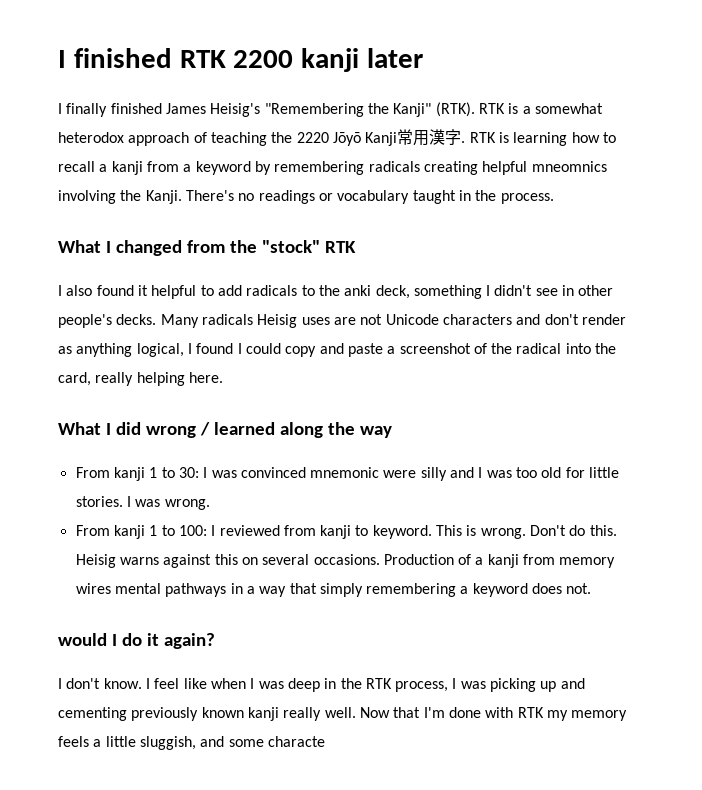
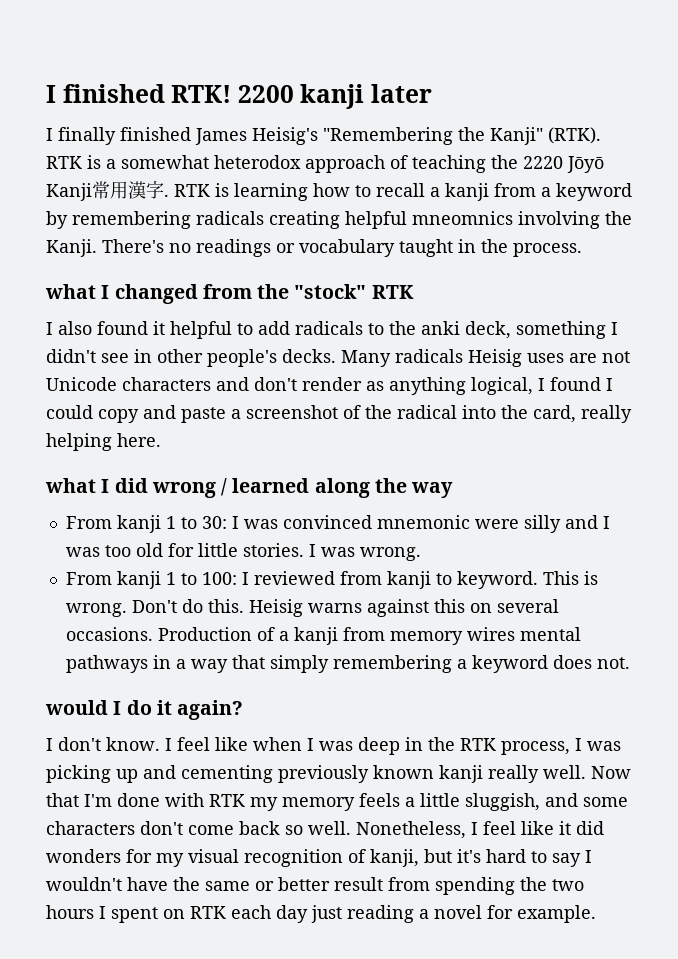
- I finished RTK 2200 kanji later
+ I finished RTK! 2200 kanji later
- What I changed from the "stock" RTK
+ what I changed from the "stock" RTK
- What I did wrong / learned along the way
+ what I did wrong / learned along the way
- Now that I'm done with RTK my memory feels a little sluggish, and some characte
+ Now that I'm done with RTK my memory feels a little sluggish, and some characters don't come back so well. Nonetheless, I feel like it did wonders for my visual recognition of kanji, but it's hard to say I wouldn't have the same or better result from spending the two hours I spent on RTK each day just reading a novel for example.

